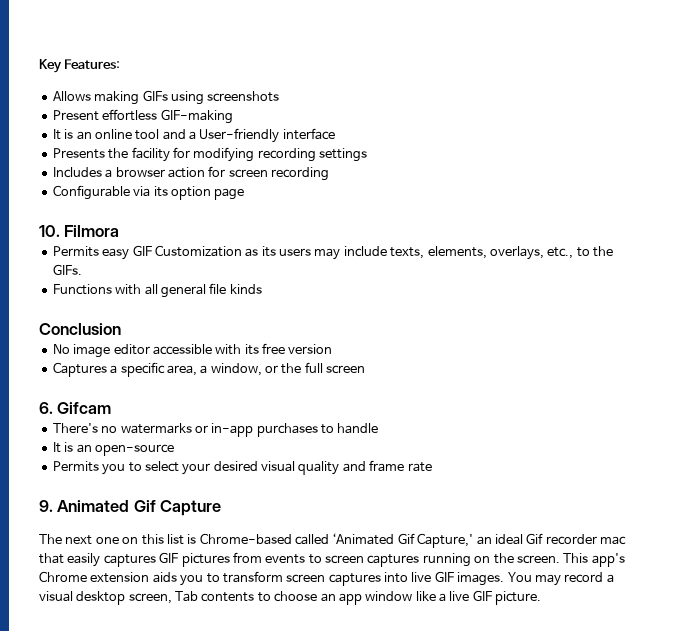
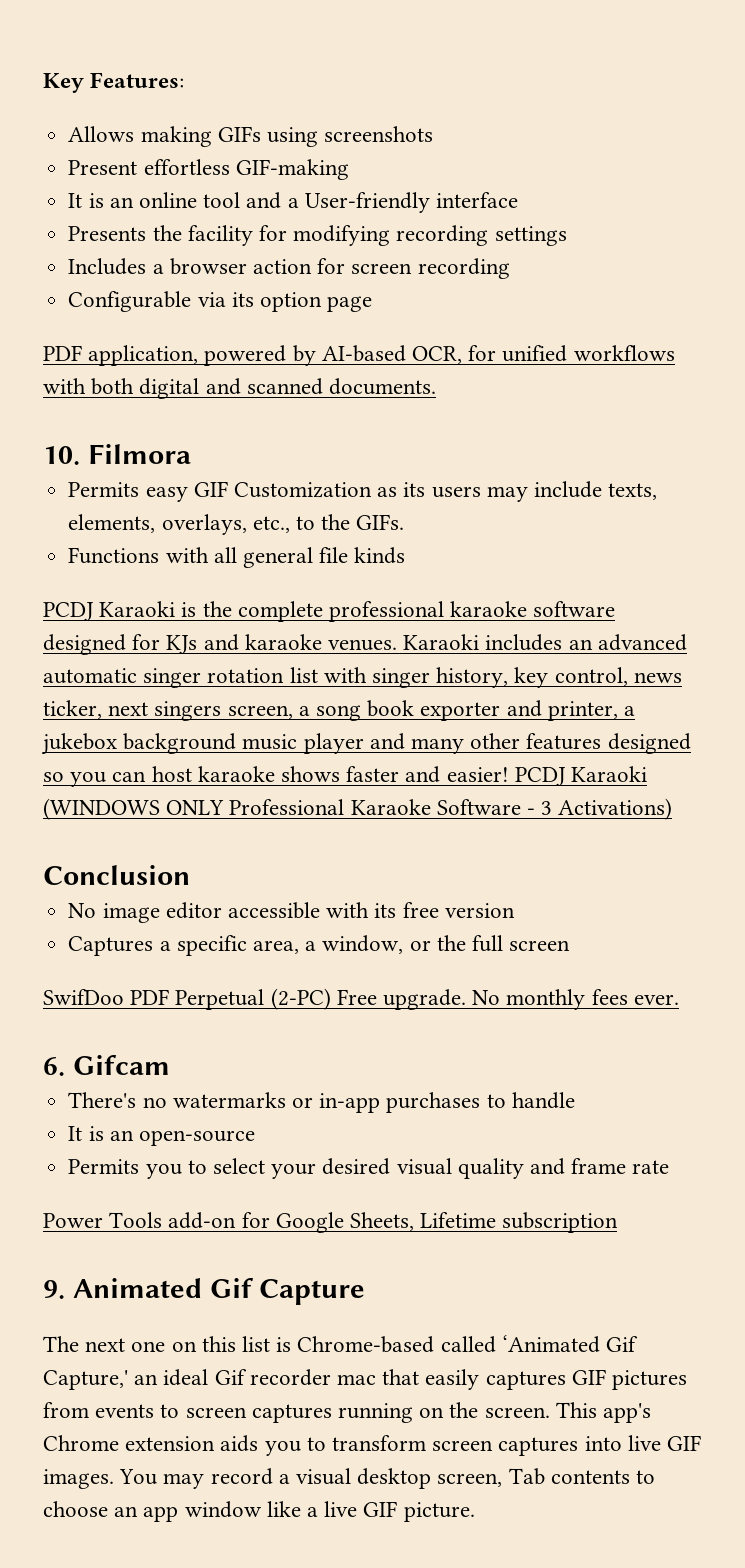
+ PDF application, powered by AI-based OCR, for unified workflows with both digital and scanned documents.
+ PCDJ Karaoki is the complete professional karaoke software designed for KJs and karaoke venues. Karaoki includes an advanced automatic singer rotation list with singer history, key control, news ticker, next singers screen, a song book exporter and printer, a jukebox background music player and many other features designed so you can host karaoke shows faster and easier! PCDJ Karaoki (WINDOWS ONLY Professional Karaoke Software - 3 Activations)
+ SwifDoo PDF Perpetual (2-PC) Free upgrade. No monthly fees ever.
+ Power Tools add-on for Google Sheets, Lifetime subscription

